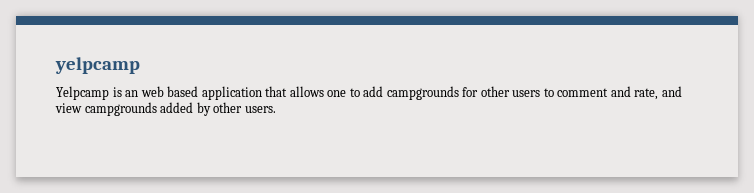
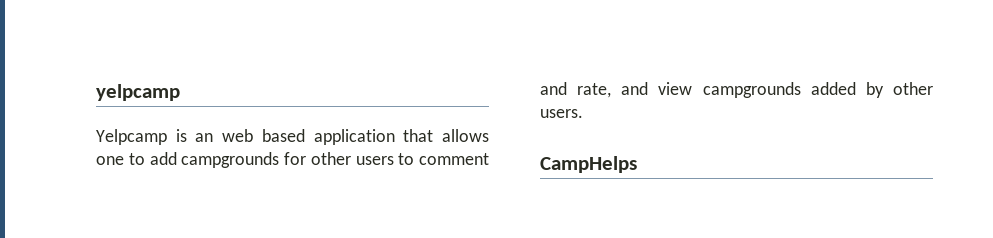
+ CampHelps

